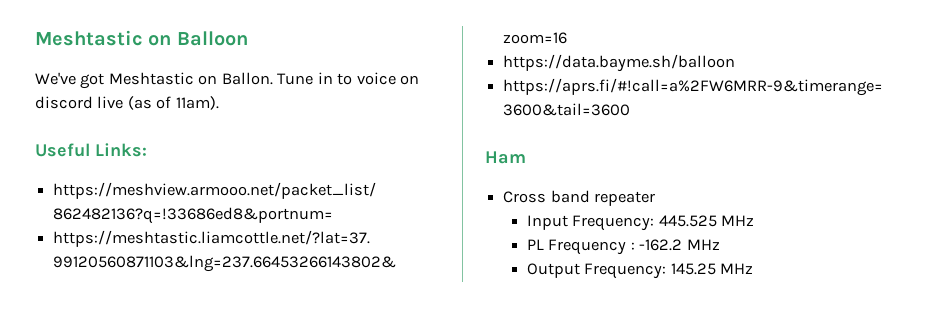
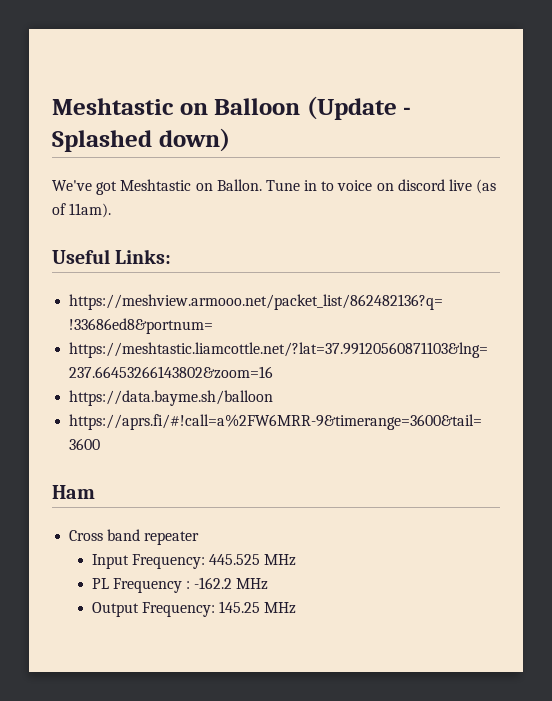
- Meshtastic on Balloon
+ Meshtastic on Balloon (Update - Splashed down)

